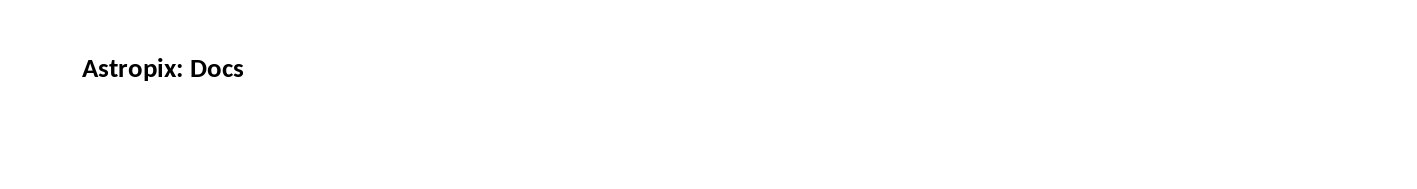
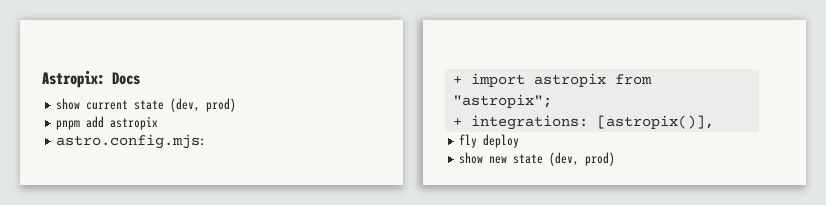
+ show current state (dev, prod)
+ pnpm add astropix
+ astro.config.mjs:
+ + import astropix from "astropix";
+ + integrations: [astropix()],
+ fly deploy
+ show new state (dev, prod)

